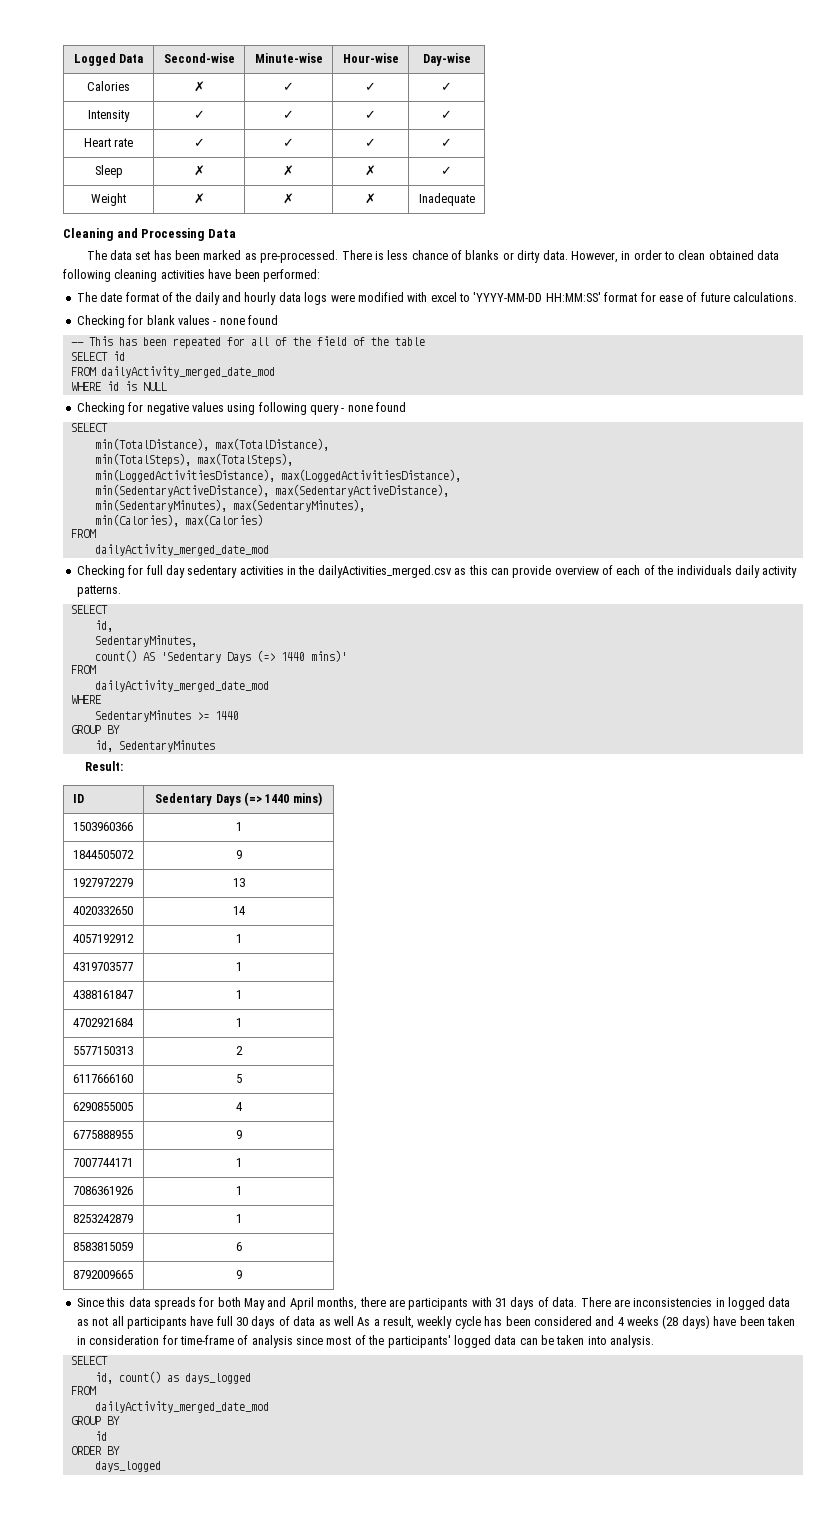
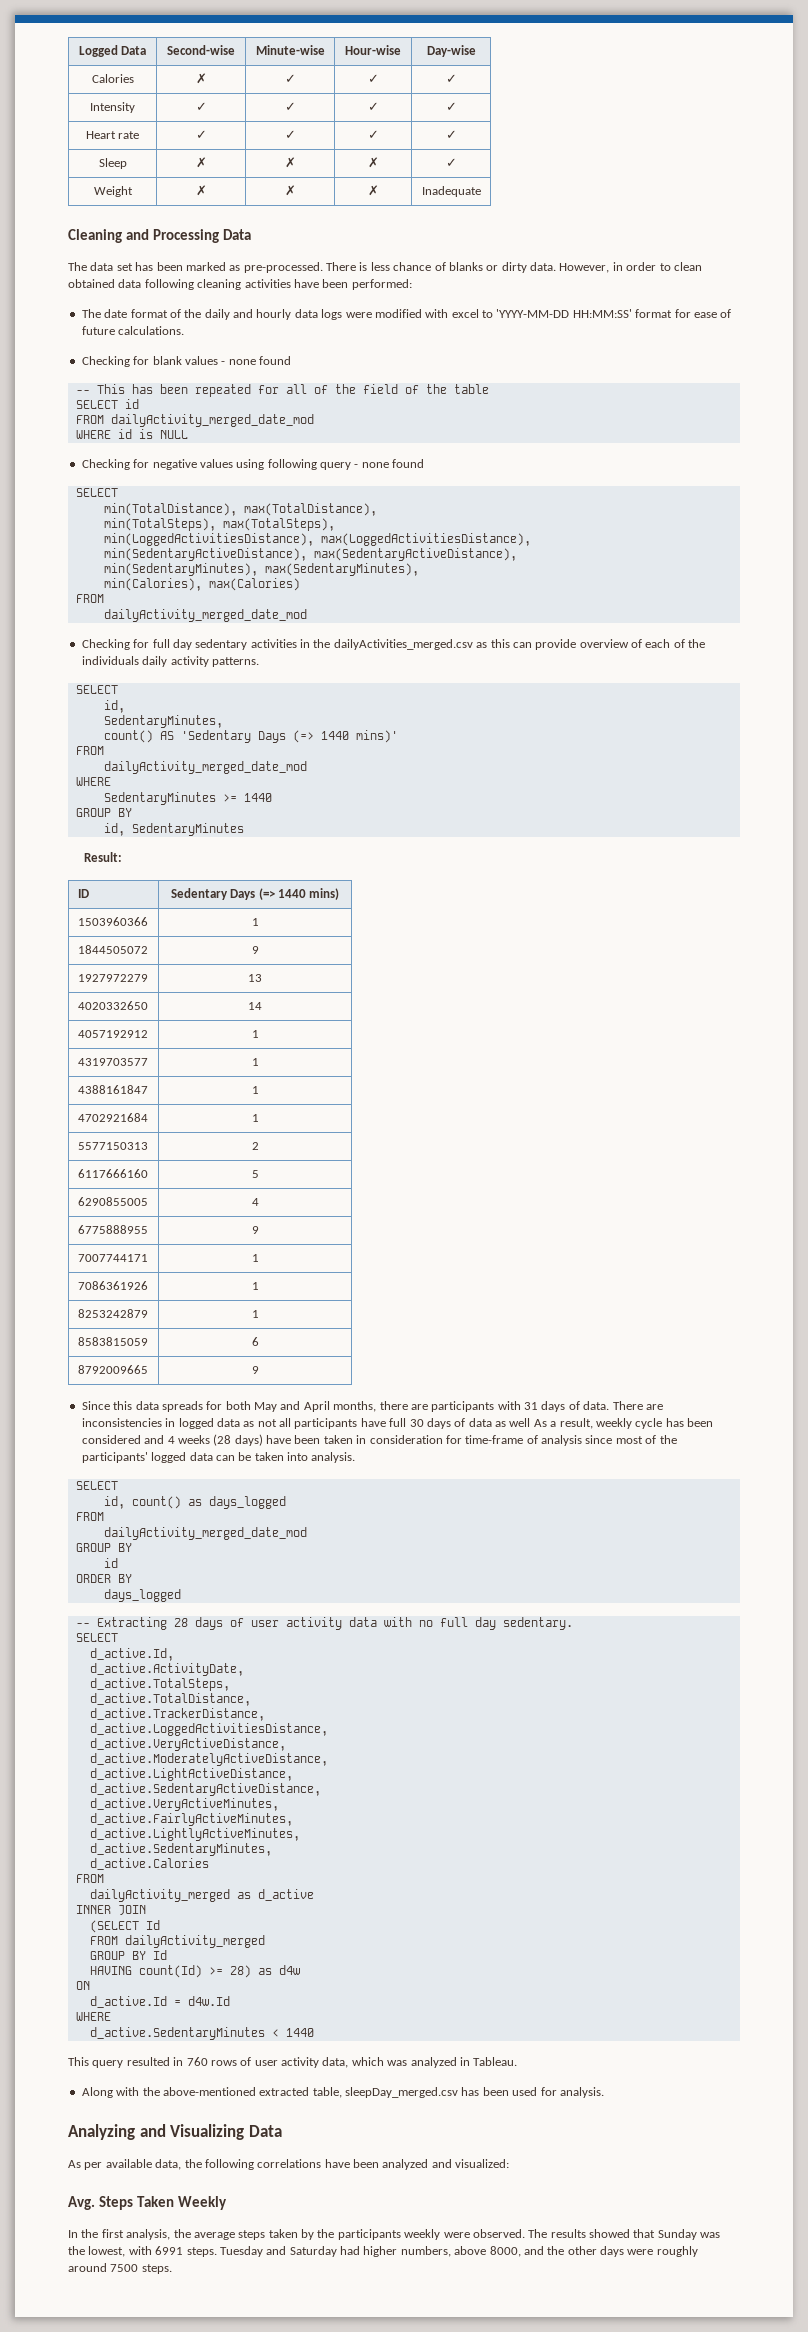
+ -- Extracting 28 days of user activity data with no full day sedentary.
+ SELECT
+ d_active.Id,
+ d_active.ActivityDate,
+ d_active.TotalSteps,
+ d_active.TotalDistance,
+ d_active.TrackerDistance,
+ d_active.LoggedActivitiesDistance,
+ d_active.VeryActiveDistance,
+ d_active.ModeratelyActiveDistance,
+ d_active.LightActiveDistance,
+ d_active.SedentaryActiveDistance,
+ d_active.VeryActiveMinutes,
+ d_active.FairlyActiveMinutes,
+ d_active.LightlyActiveMinutes,
+ d_active.SedentaryMinutes,
+ d_active.Calories
+ FROM
+ dailyActivity_merged as d_active
+ INNER JOIN
+ (SELECT Id
+ FROM dailyActivity_merged
+ GROUP BY Id
+ HAVING count(Id) >= 28) as d4w
+ ON
+ d_active.Id = d4w.Id
+ WHERE
+ d_active.SedentaryMinutes < 1440
+ This query resulted in 760 rows of user activity data, which was analyzed in Tableau.
+ Along with the above-mentioned extracted table, sleepDay_merged.csv has been used for analysis.
+ Analyzing and Visualizing Data
+ As per available data, the following correlations have been analyzed and visualized:
+ Avg. Steps Taken Weekly
+ In the first analysis, the average steps taken by the participants weekly were observed. The results showed that Sunday was the lowest, with 6991 steps. Tuesday and Saturday had higher numbers, above 8000, and the other days were roughly around 7500 steps.

